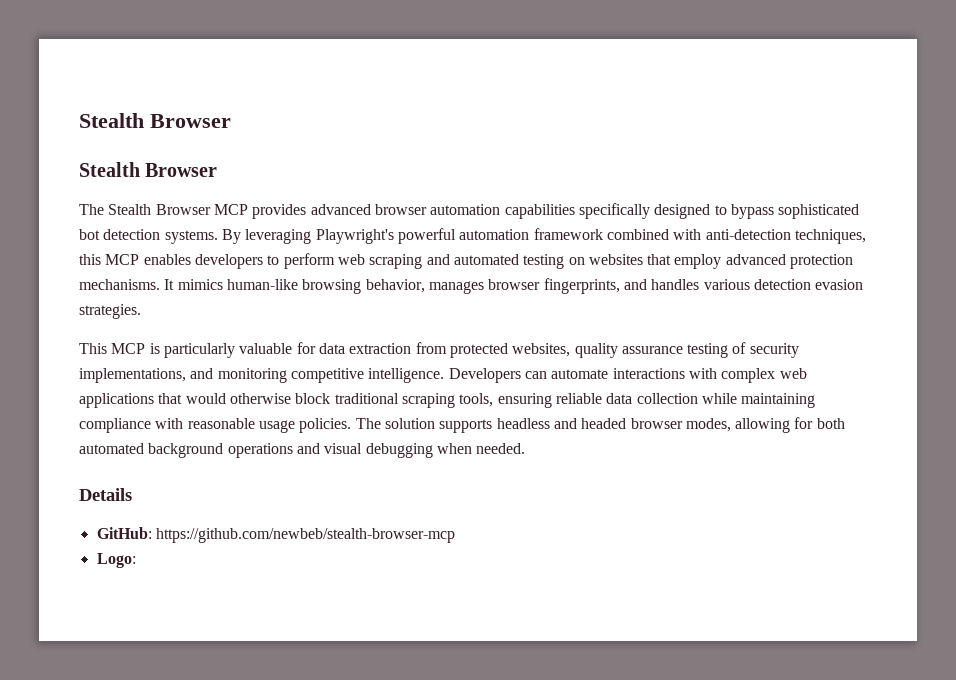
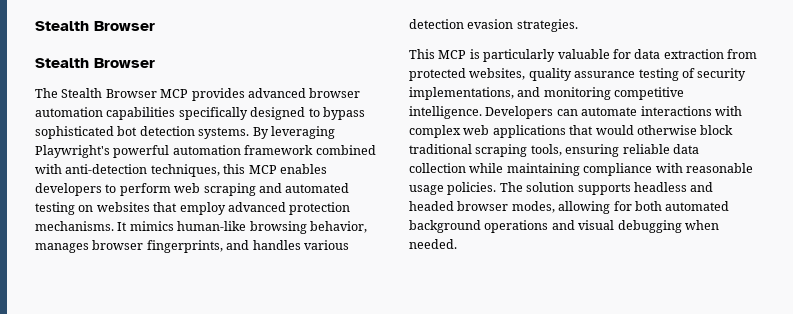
- Details
- GitHub: https://github.com/newbeb/stealth-browser-mcp
- Logo:

